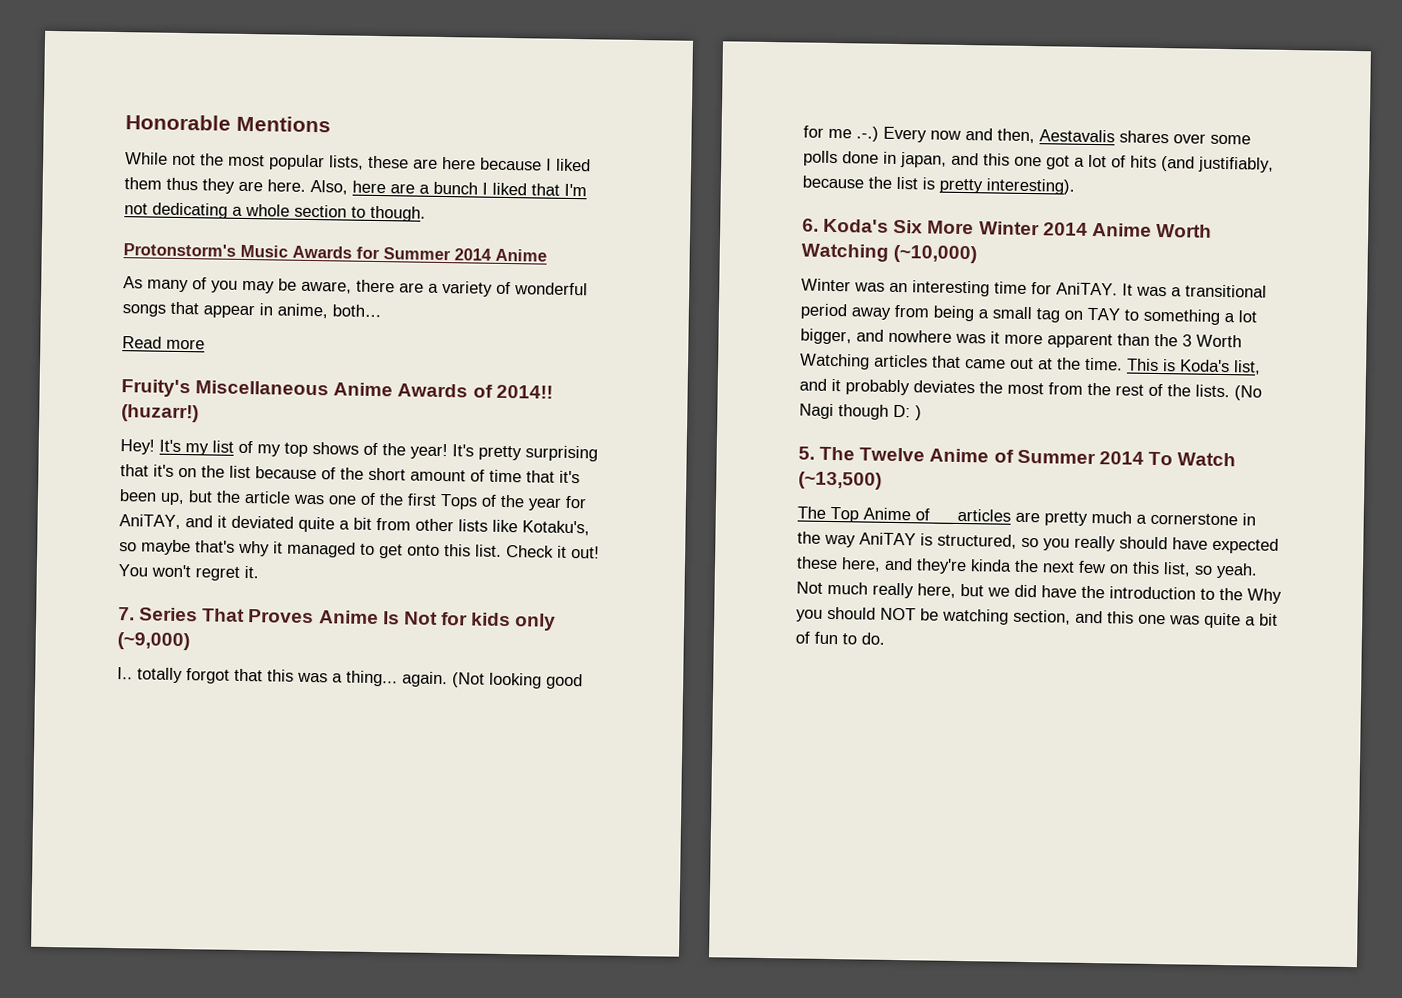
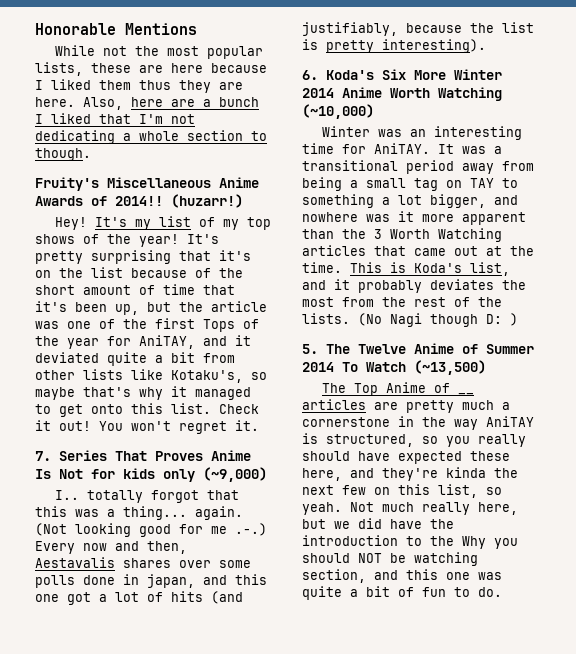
- Protonstorm's Music Awards for Summer 2014 Anime
- As many of you may be aware, there are a variety of wonderful songs that appear in anime, both…
- Read more

